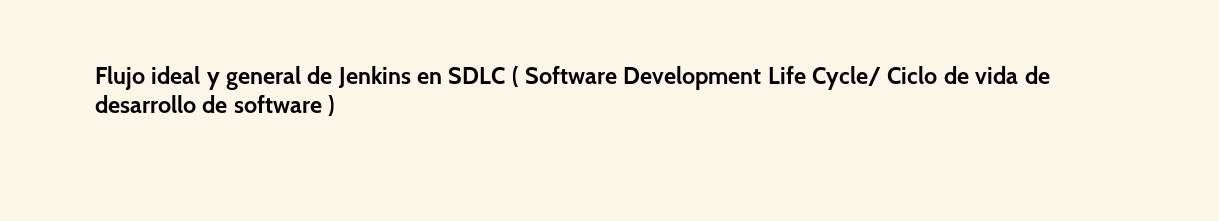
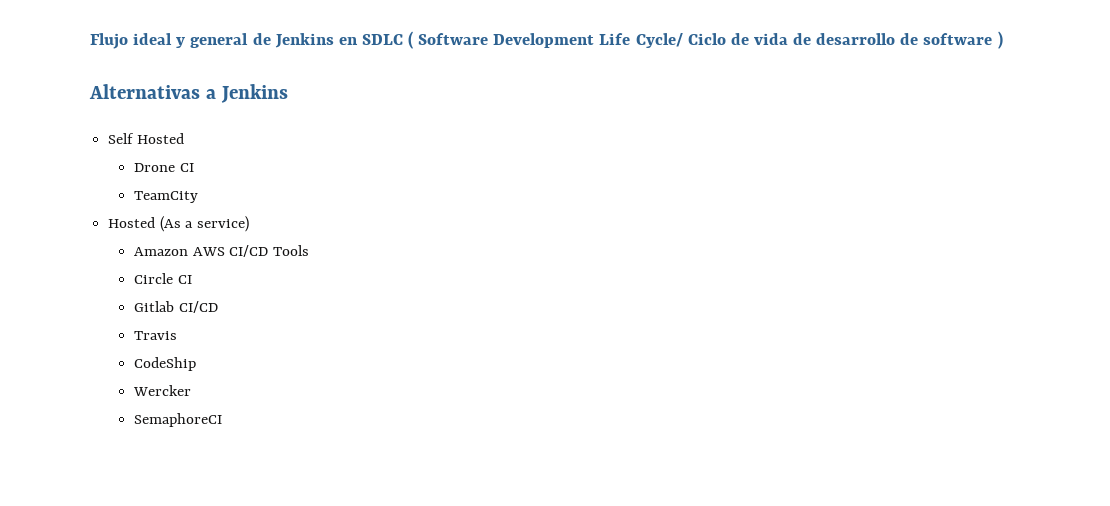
+ Alternativas a Jenkins
+ Self Hosted
+ Drone CI
+ TeamCity
+ Hosted (As a service)
+ Amazon AWS CI/CD Tools
+ Circle CI
+ Gitlab CI/CD
+ Travis
+ CodeShip
+ Wercker
+ SemaphoreCI

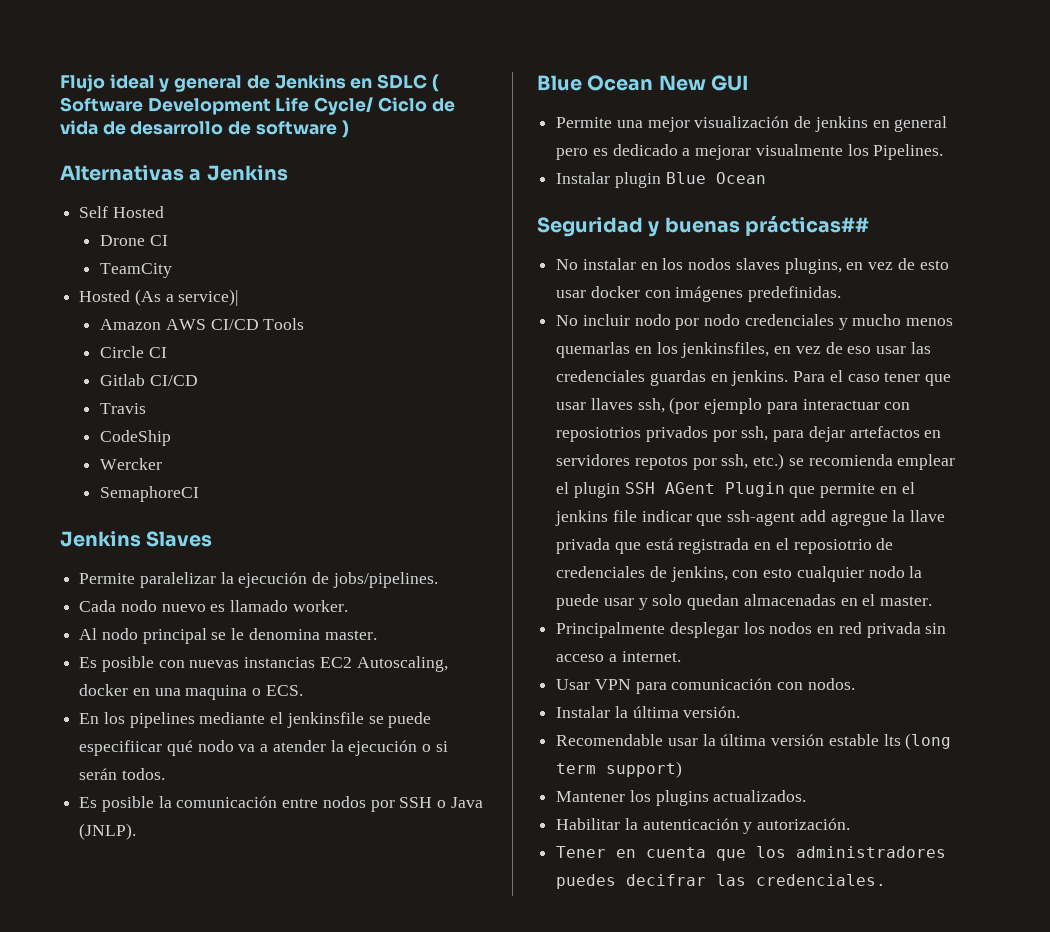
- Hosted (As a service)
+ Hosted (As a service)|
+ Jenkins Slaves
+ Permite paralelizar la ejecución de jobs/pipelines.
+ Cada nodo nuevo es llamado worker.
+ Al nodo principal se le denomina master.
+ Es posible con nuevas instancias EC2 Autoscaling, docker en una maquina o ECS.
+ En los pipelines mediante el jenkinsfile se puede especifiicar qué nodo va a atender la ejecución o si serán todos.
+ Es posible la comunicación entre nodos por SSH o Java (JNLP).
+ Blue Ocean New GUI
+ Permite una mejor visualización de jenkins en general pero es dedicado a mejorar visualmente los Pipelines.
+ Instalar plugin Blue Ocean
+ Seguridad y buenas prácticas##
+ No instalar en los nodos slaves plugins, en vez de esto usar docker con imágenes predefinidas.
+ No incluir nodo por nodo credenciales y mucho menos quemarlas en los jenkinsfiles, en vez de eso usar las credenciales guardas en jenkins. Para el caso tener que usar llaves ssh, (por ejemplo para interactuar con reposiotrios privados por ssh, para dejar artefactos en servidores repotos por ssh, etc.) se recomienda emplear el plugin SSH AGent Plugin que permite en el jenkins file indicar que ssh-agent add agregue la llave privada que está registrada en el reposiotrio de credenciales de jenkins, con esto cualquier nodo la puede usar y solo quedan almacenadas en el master.
+ Principalmente desplegar los nodos en red privada sin acceso a internet.
+ Usar VPN para comunicación con nodos.
+ Instalar la última versión.
+ Recomendable usar la última versión estable lts (long term support)
+ Mantener los plugins actualizados.
+ Habilitar la autenticación y autorización.
+ Tener en cuenta que los administradores puedes decifrar las credenciales.

